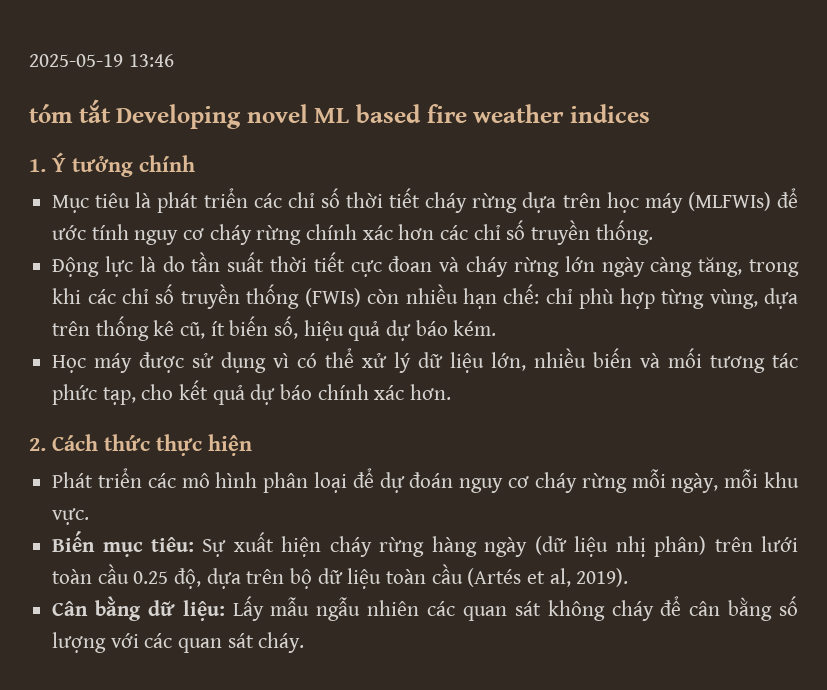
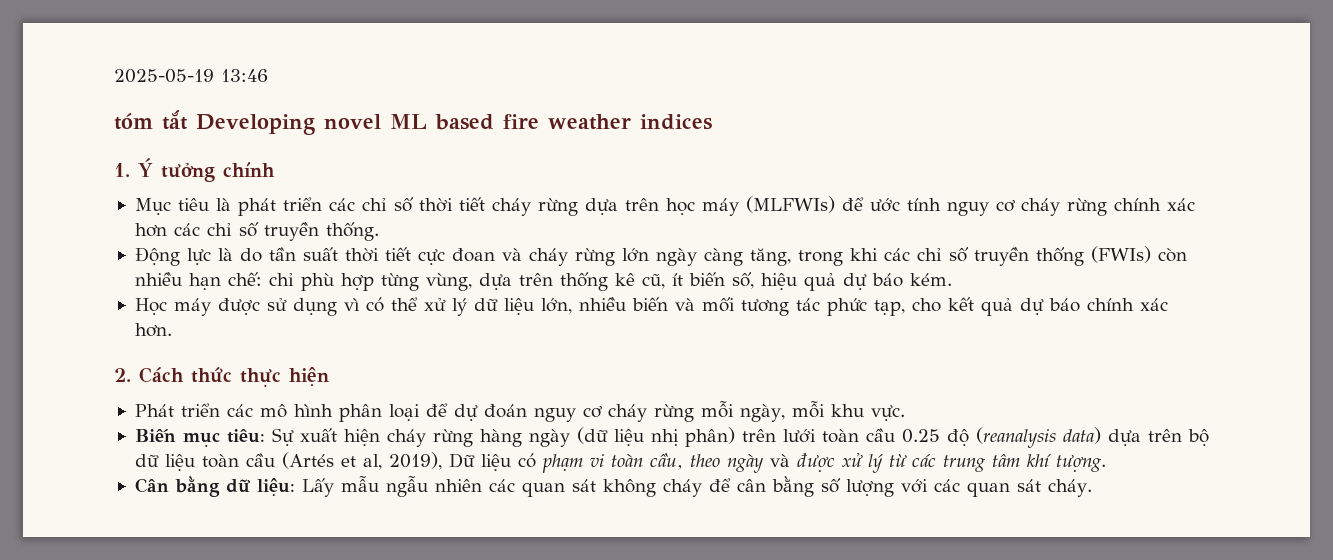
- Biến mục tiêu: Sự xuất hiện cháy rừng hàng ngày (dữ liệu nhị phân) trên lưới toàn cầu 0.25 độ, dựa trên bộ dữ liệu toàn cầu (Artés et al, 2019).
+ Biến mục tiêu: Sự xuất hiện cháy rừng hàng ngày (dữ liệu nhị phân) trên lưới toàn cầu 0.25 độ (reanalysis data) dựa trên bộ dữ liệu toàn cầu (Artés et al, 2019), Dữ liệu có phạm vi toàn cầu, theo ngày và được xử lý từ các trung tâm khí tượng.

